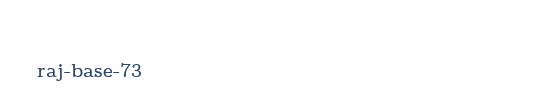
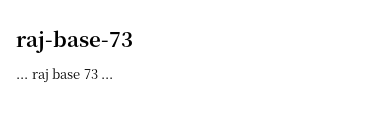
+ ... raj base 73 ...

